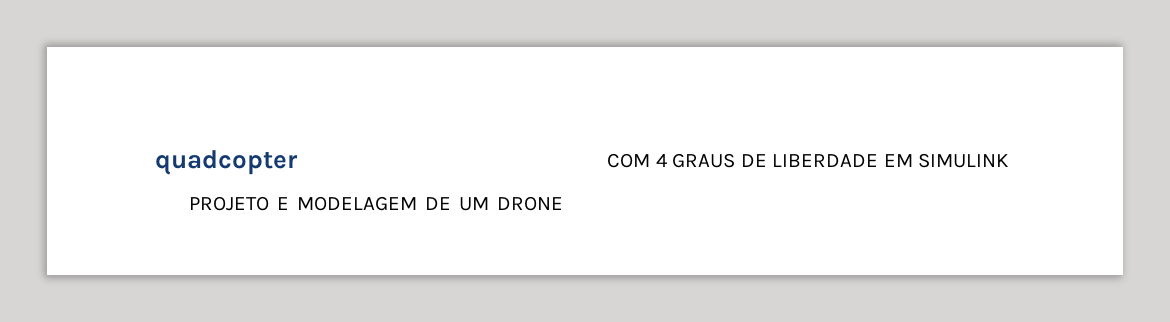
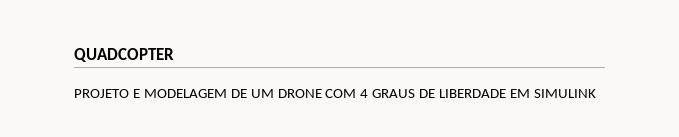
- quadcopter
+ QUADCOPTER

